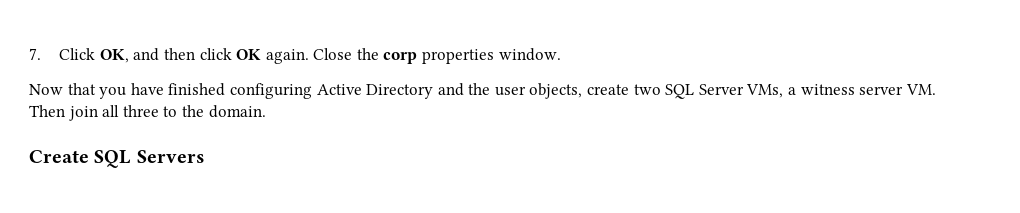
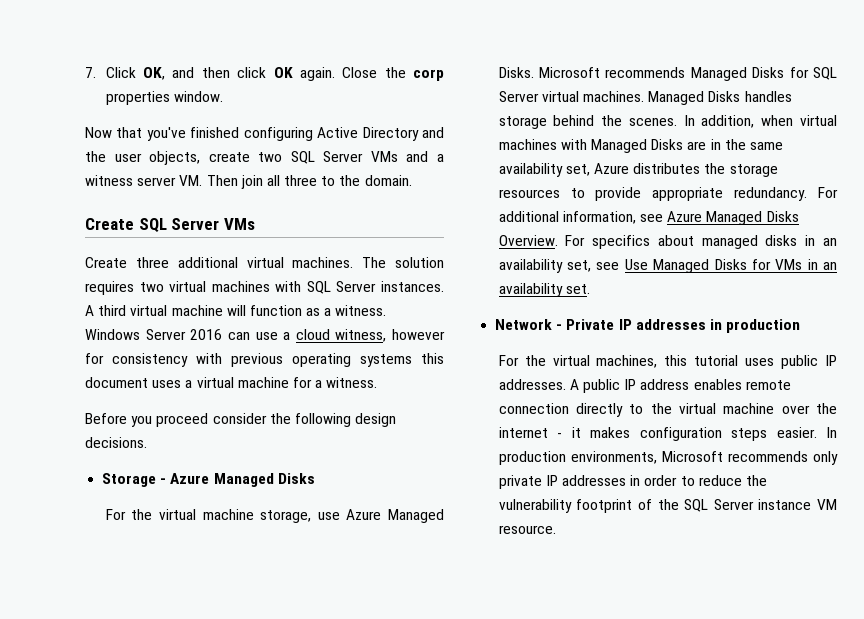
- Now that you have finished configuring Active Directory and the user objects, create two SQL Server VMs, a witness server VM. Then join all three to the domain.
+ Now that you've finished configuring Active Directory and the user objects, create two SQL Server VMs and a witness server VM. Then join all three to the domain.
- Create SQL Servers
+ Create SQL Server VMs
+ Create three additional virtual machines. The solution requires two virtual machines with SQL Server instances. A third virtual machine will function as a witness. Windows Server 2016 can use a cloud witness, however for consistency with previous operating systems this document uses a virtual machine for a witness.
+ Before you proceed consider the following design decisions.
+ Storage - Azure Managed Disks
+ For the virtual machine storage, use Azure Managed Disks. Microsoft recommends Managed Disks for SQL Server virtual machines. Managed Disks handles storage behind the scenes. In addition, when virtual machines with Managed Disks are in the same availability set, Azure distributes the storage resources to provide appropriate redundancy. For additional information, see Azure Managed Disks Overview. For specifics about managed disks in an availability set, see Use Managed Disks for VMs in an availability set.
+ Network - Private IP addresses in production
+ For the virtual machines, this tutorial uses public IP addresses. A public IP address enables remote connection directly to the virtual machine over the internet - it makes configuration steps easier. In production environments, Microsoft recommends only private IP addresses in order to reduce the vulnerability footprint of the SQL Server instance VM resource.

